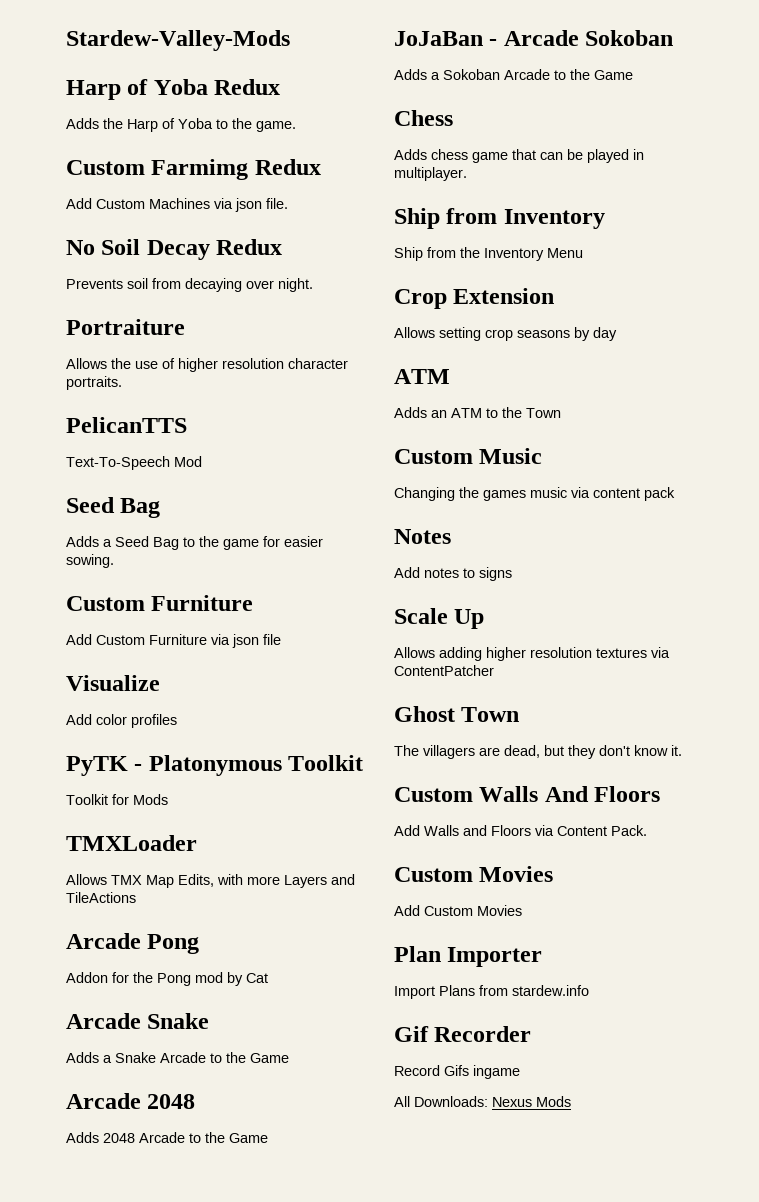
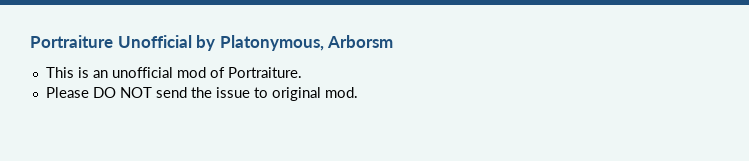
- Stardew-Valley-Mods
- Harp of Yoba Redux
- Adds the Harp of Yoba to the game.
- Custom Farmimg Redux
- Add Custom Machines via json file.
- No Soil Decay Redux
- Prevents soil from decaying over night.
- Portraiture
- Allows the use of higher resolution character portraits.
- PelicanTTS
- Text-To-Speech Mod
- Seed Bag
- Adds a Seed Bag to the game for easier sowing.
- Custom Furniture
- Add Custom Furniture via json file
- Visualize
- Add color profiles
- PyTK - Platonymous Toolkit
- Toolkit for Mods
- TMXLoader
- Allows TMX Map Edits, with more Layers and TileActions
- Arcade Pong
- Addon for the Pong mod by Cat
- Arcade Snake
- Adds a Snake Arcade to the Game
- Arcade 2048
- Adds 2048 Arcade to the Game
- JoJaBan - Arcade Sokoban
- Adds a Sokoban Arcade to the Game
- Chess
- Adds chess game that can be played in multiplayer.
- Ship from Inventory
- Ship from the Inventory Menu
- Crop Extension
- Allows setting crop seasons by day
- ATM
- Adds an ATM to the Town
- Custom Music
- Changing the games music via content pack
- Notes
- Add notes to signs
- Scale Up
- Allows adding higher resolution textures via ContentPatcher
- Ghost Town
- The villagers are dead, but they don't know it.
- Custom Walls And Floors
- Add Walls and Floors via Content Pack.
- Custom Movies
- Add Custom Movies
- Plan Importer
- Import Plans from stardew.info
- Gif Recorder
- Record Gifs ingame
- All Downloads: Nexus Mods
+ Portraiture Unofficial by Platonymous, Arborsm
+ This is an unofficial mod of Portraiture.
+ Please DO NOT send the issue to original mod.

